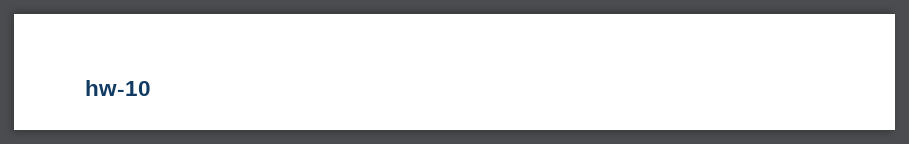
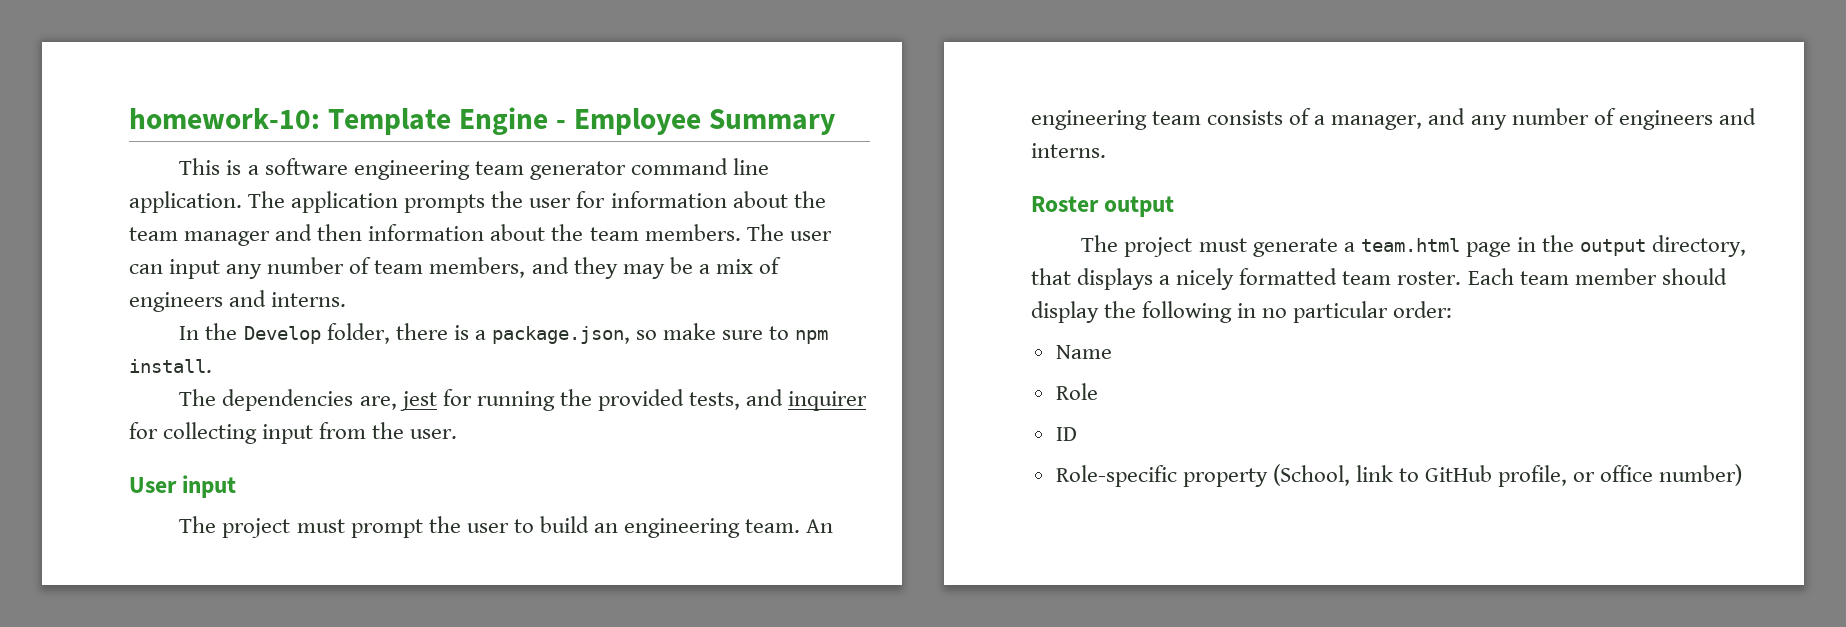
- hw-10
+ homework-10: Template Engine - Employee Summary
+ This is a software engineering team generator command line application. The application prompts the user for information about the team manager and then information about the team members. The user can input any number of team members, and they may be a mix of engineers and interns.
+ In the Develop folder, there is a package.json, so make sure to npm install.
+ The dependencies are, jest for running the provided tests, and inquirer for collecting input from the user.
+ User input
+ The project must prompt the user to build an engineering team. An engineering team consists of a manager, and any number of engineers and interns.
+ Roster output
+ The project must generate a team.html page in the output directory, that displays a nicely formatted team roster. Each team member should display the following in no particular order:
+ Name
+ Role
+ ID
+ Role-specific property (School, link to GitHub profile, or office number)

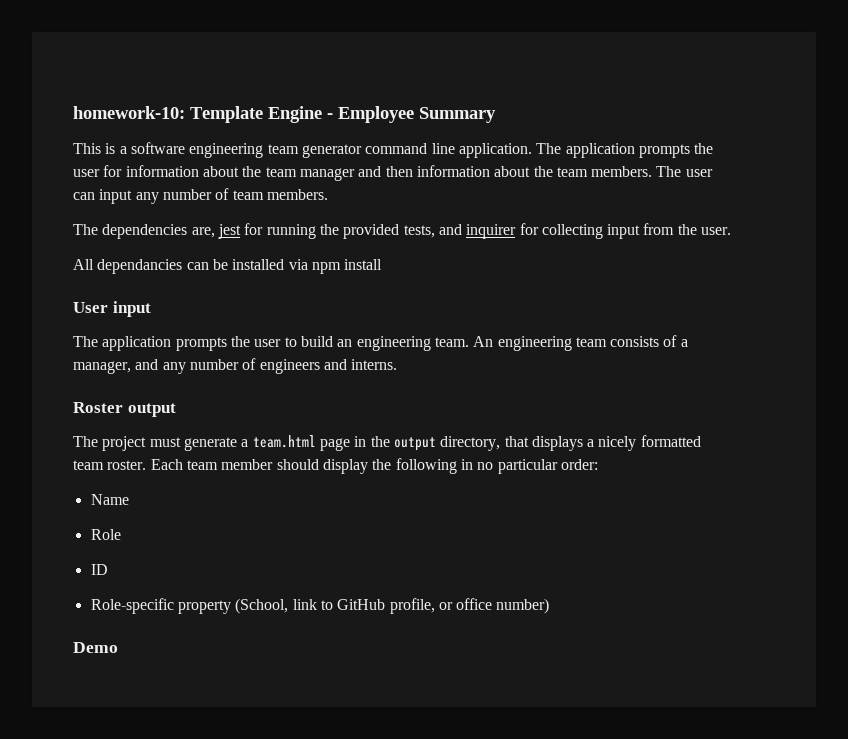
- The user can input any number of team members, and they may be a mix of engineers and interns.
- In the Develop folder, there is a package.json, so make sure to npm install.
+ The user can input any number of team members.
+ All dependancies can be installed via npm install
- The project must prompt the user to build an engineering team.
+ The application prompts the user to build an engineering team.
+ Demo

